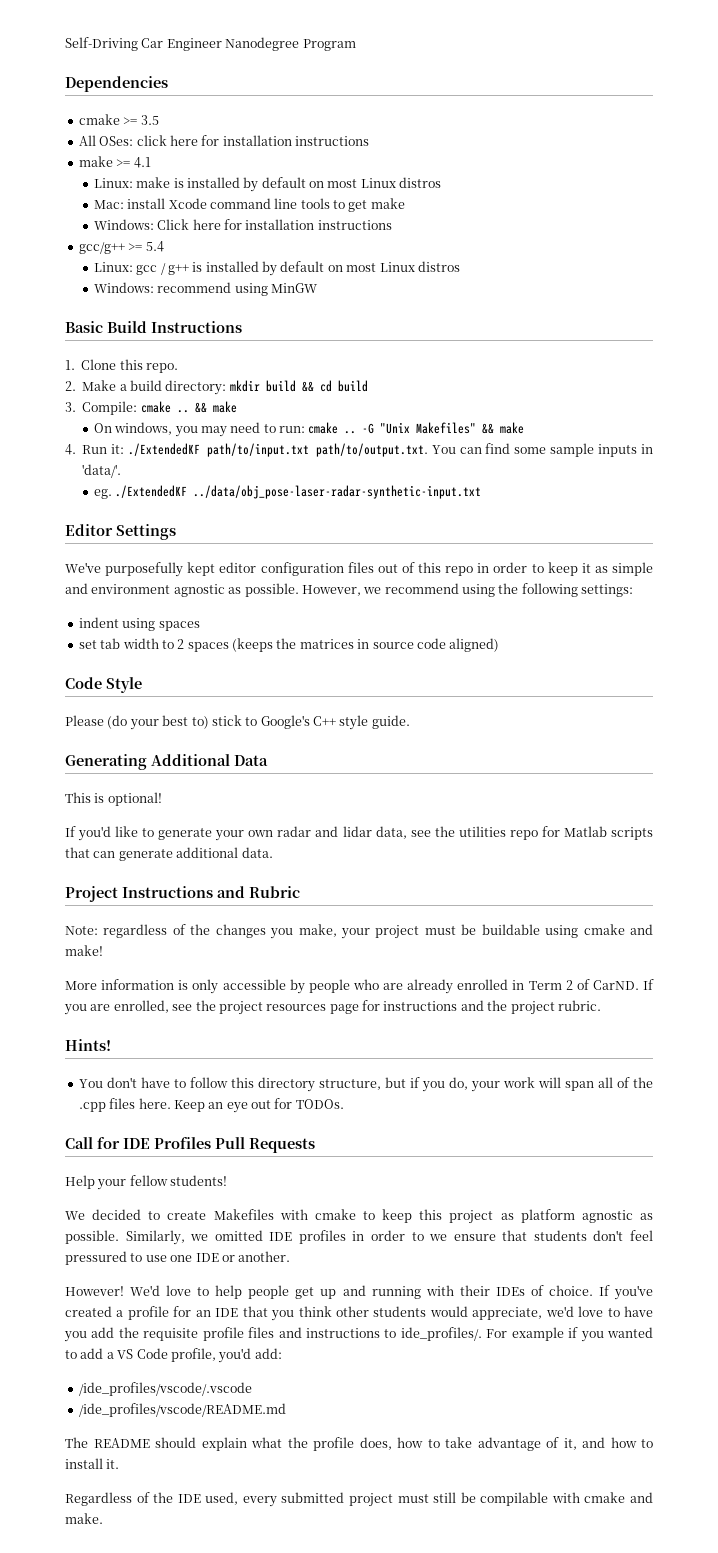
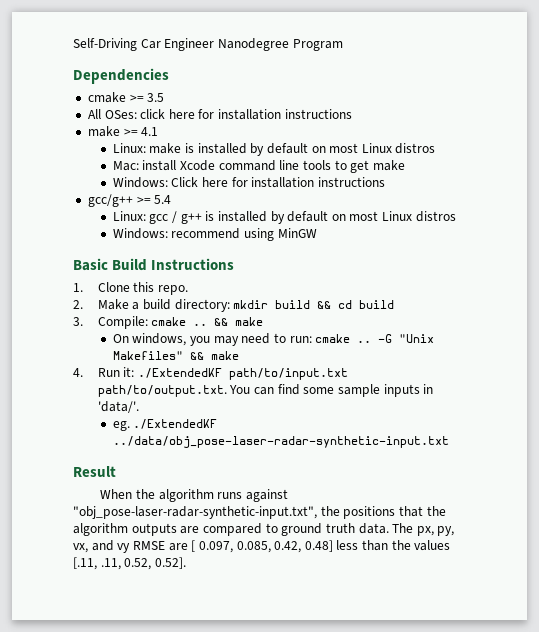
- Editor Settings
- We've purposefully kept editor configuration files out of this repo in order to keep it as simple and environment agnostic as possible. However, we recommend using the following settings:
- indent using spaces
- set tab width to 2 spaces (keeps the matrices in source code aligned)
- Code Style
- Please (do your best to) stick to Google's C++ style guide.
- Generating Additional Data
- This is optional!
- If you'd like to generate your own radar and lidar data, see the utilities repo for Matlab scripts that can generate additional data.
- Project Instructions and Rubric
- Note: regardless of the changes you make, your project must be buildable using cmake and make!
- More information is only accessible by people who are already enrolled in Term 2 of CarND. If you are enrolled, see the project resources page for instructions and the project rubric.
- Hints!
- You don't have to follow this directory structure, but if you do, your work will span all of the .cpp files here. Keep an eye out for TODOs.
- Call for IDE Profiles Pull Requests
- Help your fellow students!
- We decided to create Makefiles with cmake to keep this project as platform agnostic as possible. Similarly, we omitted IDE profiles in order to we ensure that students don't feel pressured to use one IDE or another.
- However! We'd love to help people get up and running with their IDEs of choice. If you've created a profile for an IDE that you think other students would appreciate, we'd love to have you add the requisite profile files and instructions to ide_profiles/. For example if you wanted to add a VS Code profile, you'd add:
- /ide_profiles/vscode/.vscode
- /ide_profiles/vscode/README.md
- The README should explain what the profile does, how to take advantage of it, and how to install it.
- Regardless of the IDE used, every submitted project must still be compilable with cmake and make.
+ Result
+ When the algorithm runs against "obj_pose-laser-radar-synthetic-input.txt", the positions that the algorithm outputs are compared to ground truth data. The px, py, vx, and vy RMSE are [ 0.097, 0.085, 0.42, 0.48] less than the values [.11, .11, 0.52, 0.52].

